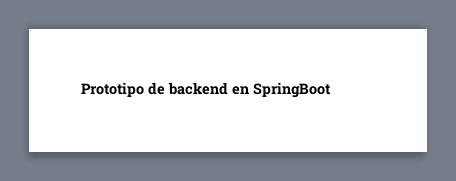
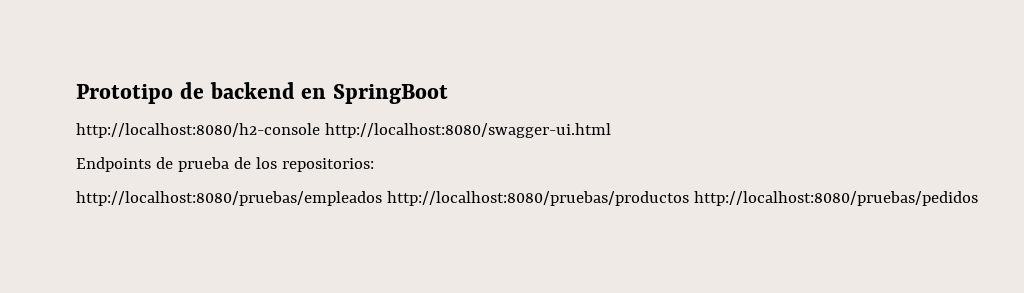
+ http://localhost:8080/h2-console http://localhost:8080/swagger-ui.html
+ Endpoints de prueba de los repositorios:
+ http://localhost:8080/pruebas/empleados http://localhost:8080/pruebas/productos http://localhost:8080/pruebas/pedidos

